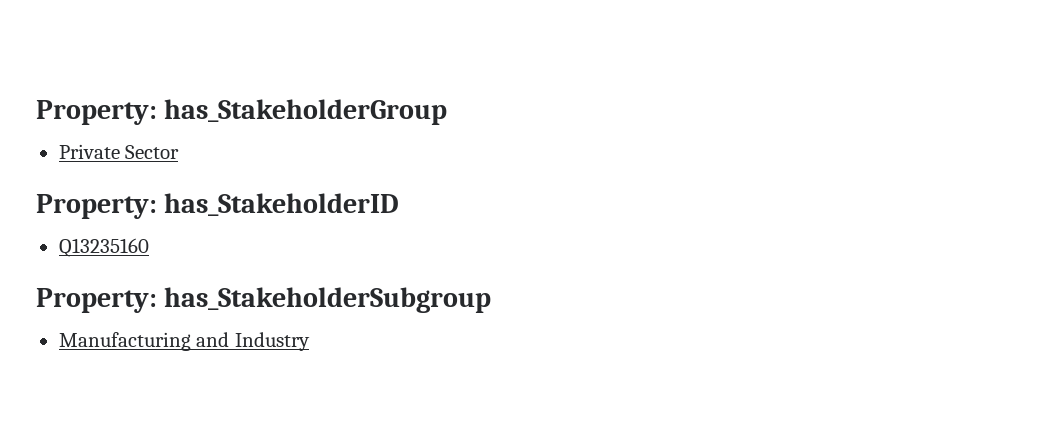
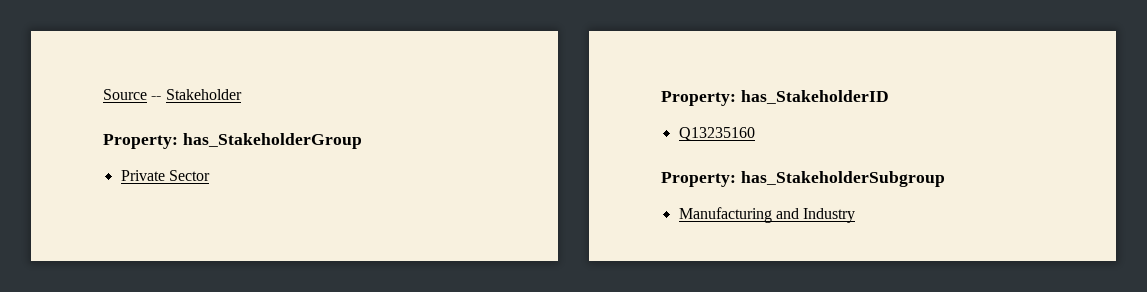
+ Source -- Stakeholder

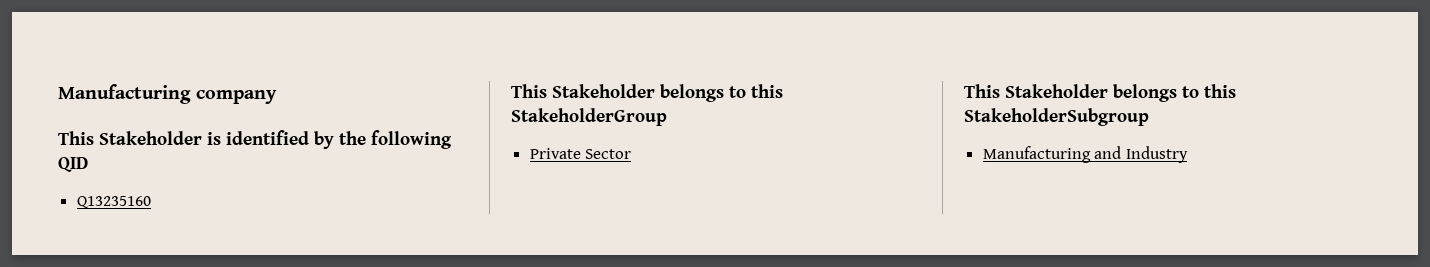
- Source -- Stakeholder
- Property: has_StakeholderGroup
+ Manufacturing company
+ This Stakeholder is identified by the following QID
+ Q13235160
+ This Stakeholder belongs to this StakeholderGroup
  Private Sector
- Property: has_StakeholderID
- Q13235160
- Property: has_StakeholderSubgroup
+ This Stakeholder belongs to this StakeholderSubgroup

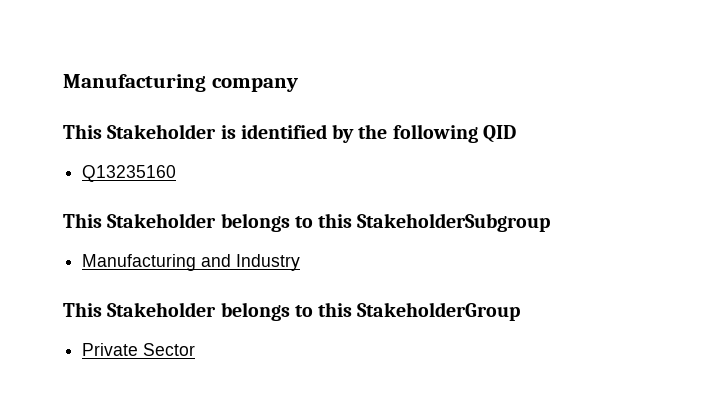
+ This Stakeholder belongs to this StakeholderSubgroup
+ Manufacturing and Industry
  This Stakeholder belongs to this StakeholderGroup
  Private Sector
- This Stakeholder belongs to this StakeholderSubgroup
- Manufacturing and Industry

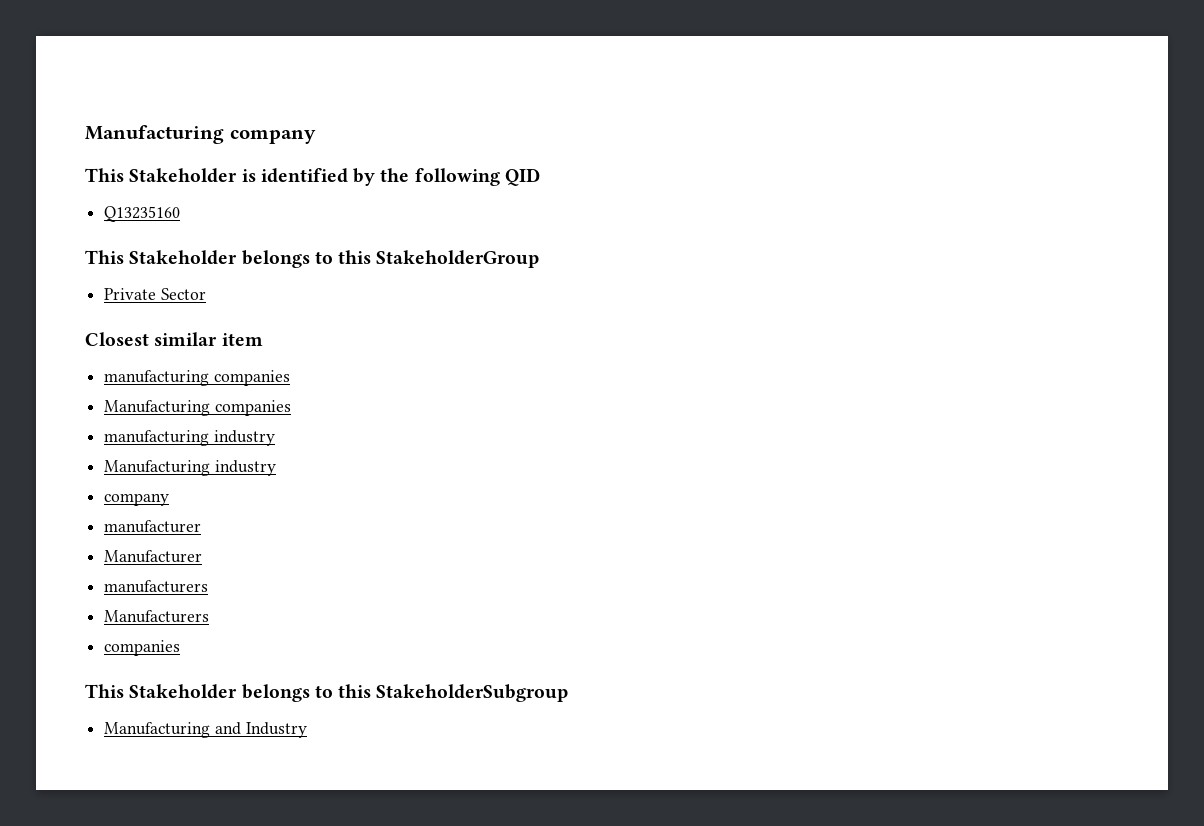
+ This Stakeholder belongs to this StakeholderGroup
+ Private Sector
+ Closest similar item
+ manufacturing companies
+ Manufacturing companies
+ manufacturing industry
+ Manufacturing industry
+ company
+ manufacturer
+ Manufacturer
+ manufacturers
+ Manufacturers
+ companies
  This Stakeholder belongs to this StakeholderSubgroup
  Manufacturing and Industry
- This Stakeholder belongs to this StakeholderGroup
- Private Sector

